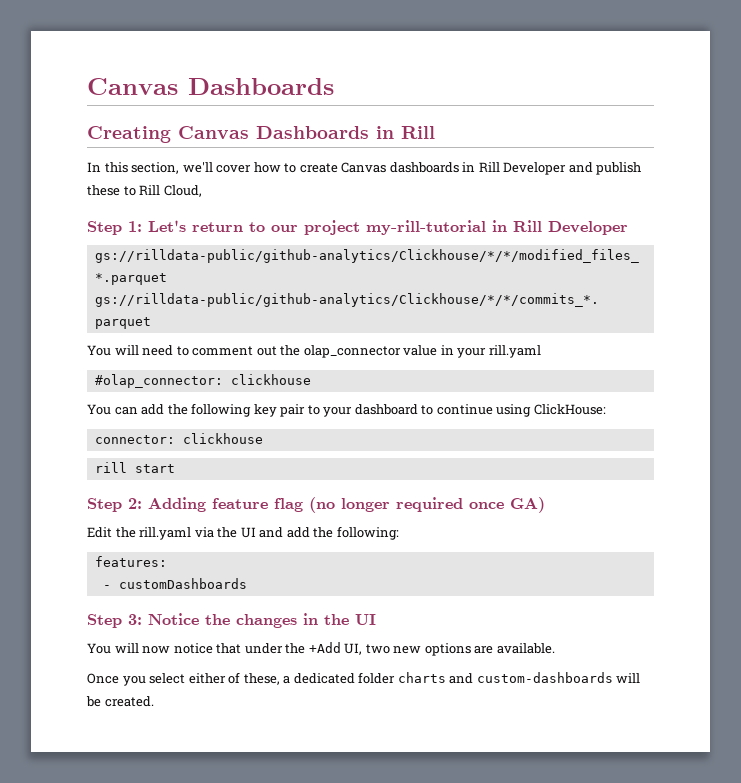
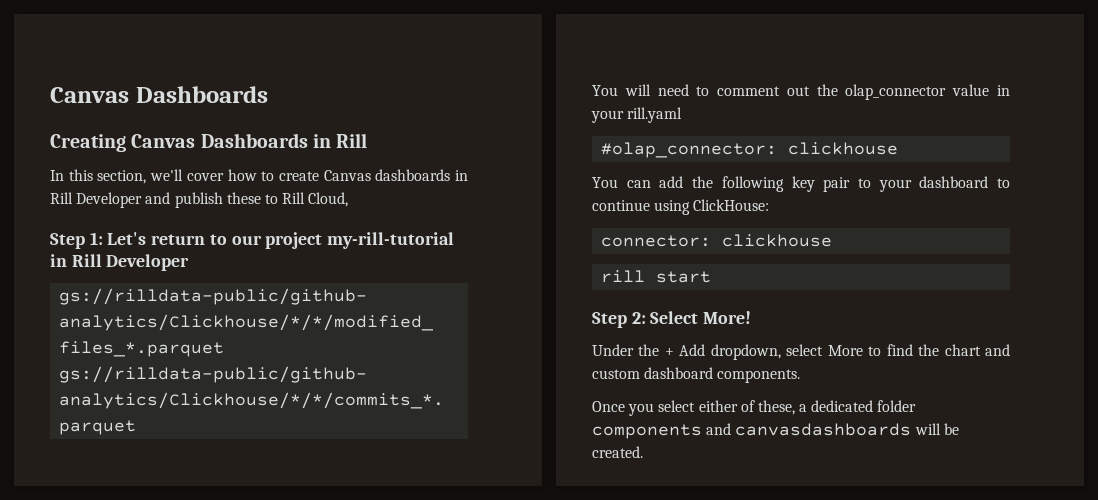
- Step 2: Adding feature flag (no longer required once GA)
- Edit the rill.yaml via the UI and add the following:
- features:
- - customDashboards
- Step 3: Notice the changes in the UI
- You will now notice that under the +Add UI, two new options are available.
+ Step 2: Select More!
+ Under the + Add dropdown, select More to find the chart and custom dashboard components.
- Once you select either of these, a dedicated folder charts and custom-dashboards will be created.
+ Once you select either of these, a dedicated folder components and canvasdashboards will be created.

